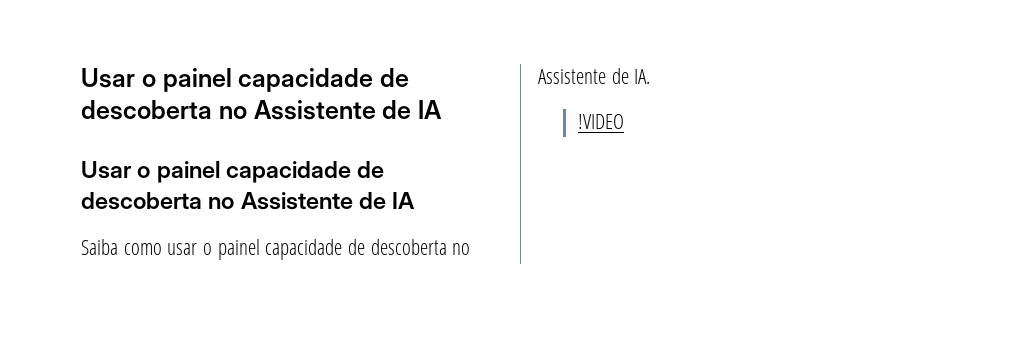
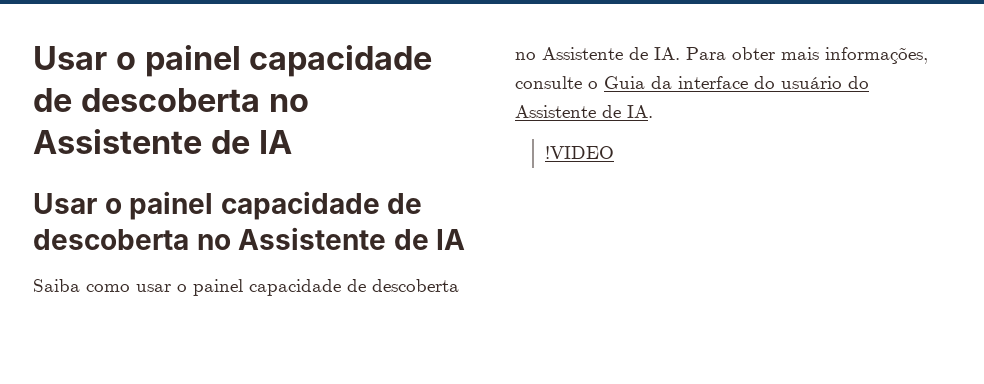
- Saiba como usar o painel capacidade de descoberta no Assistente de IA.
+ Saiba como usar o painel capacidade de descoberta no Assistente de IA. Para obter mais informações, consulte o Guia da interface do usuário do Assistente de IA.

